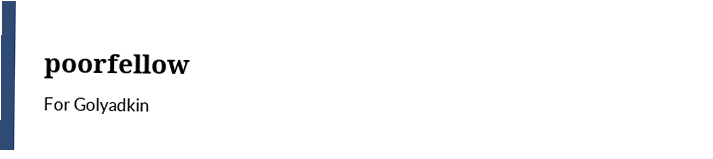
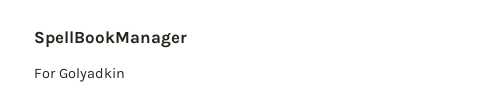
- poorfellow
+ SpellBookManager

